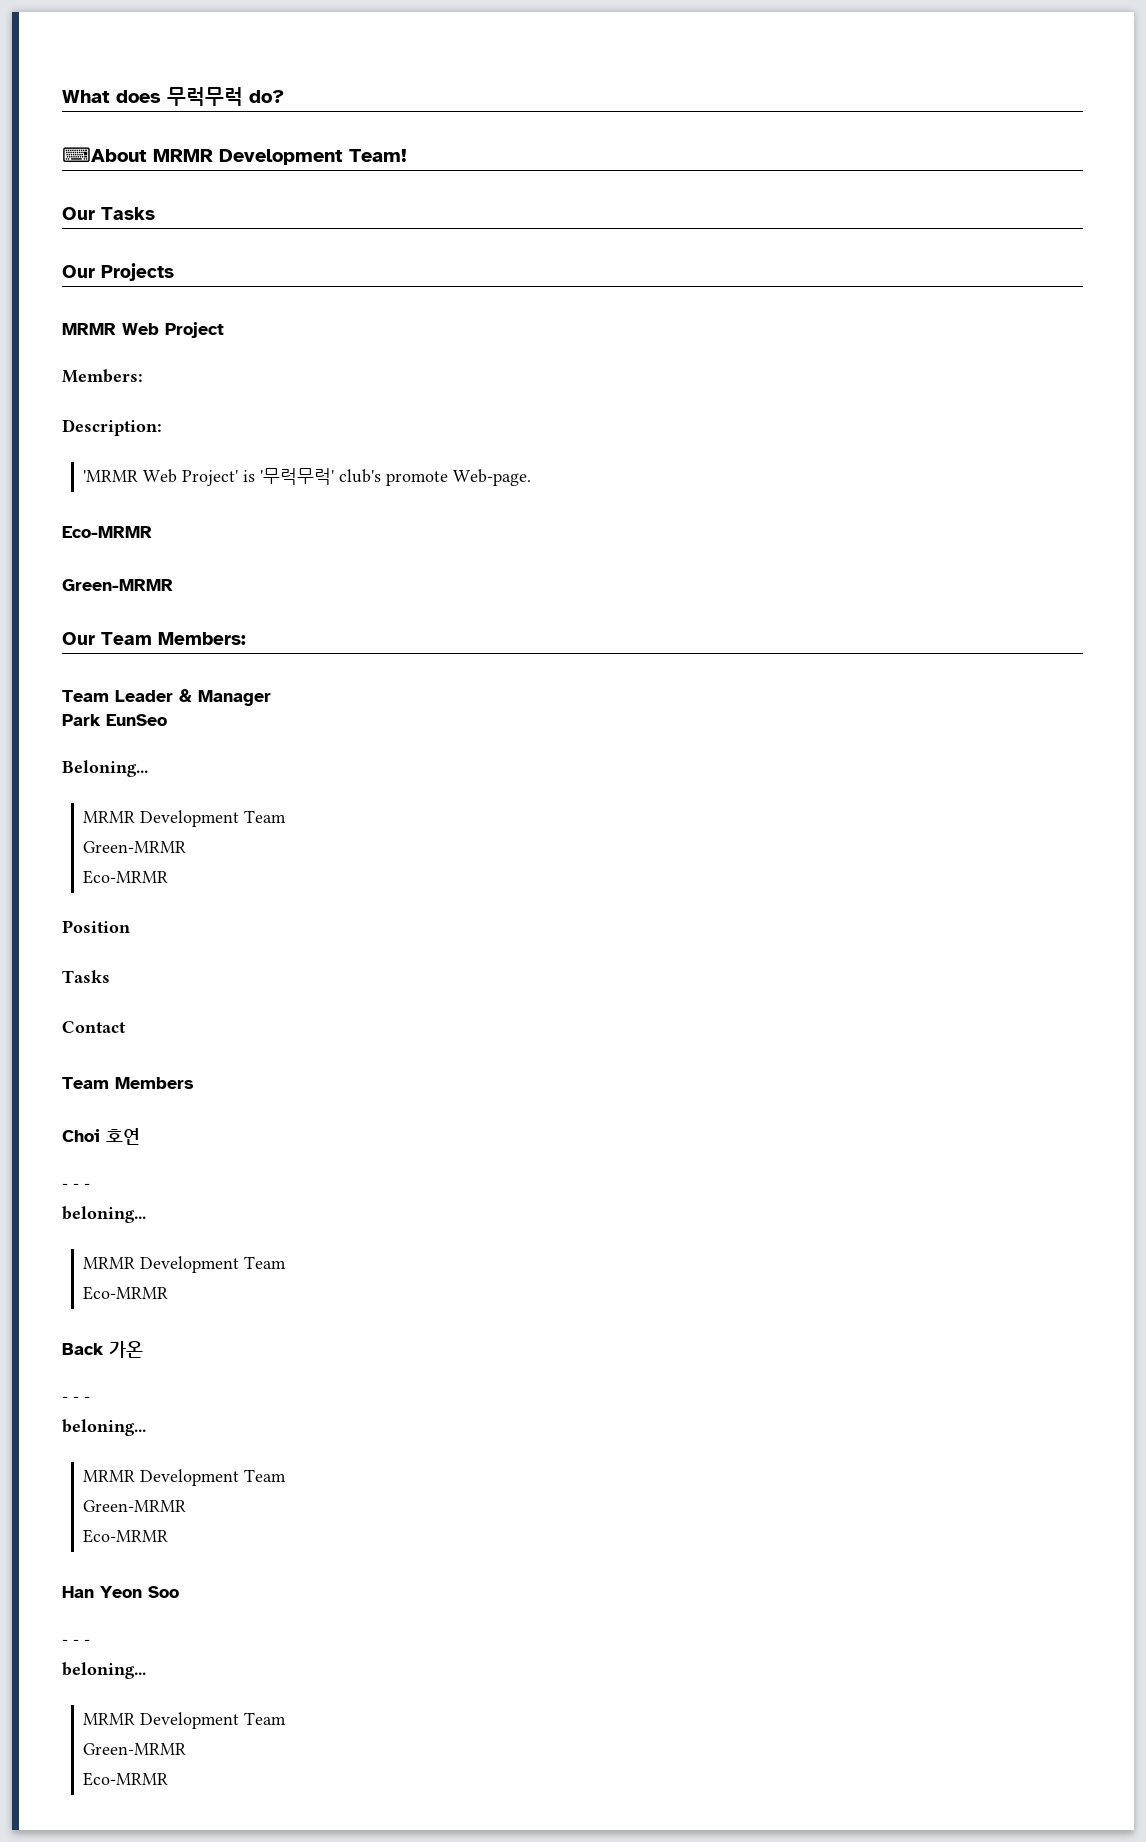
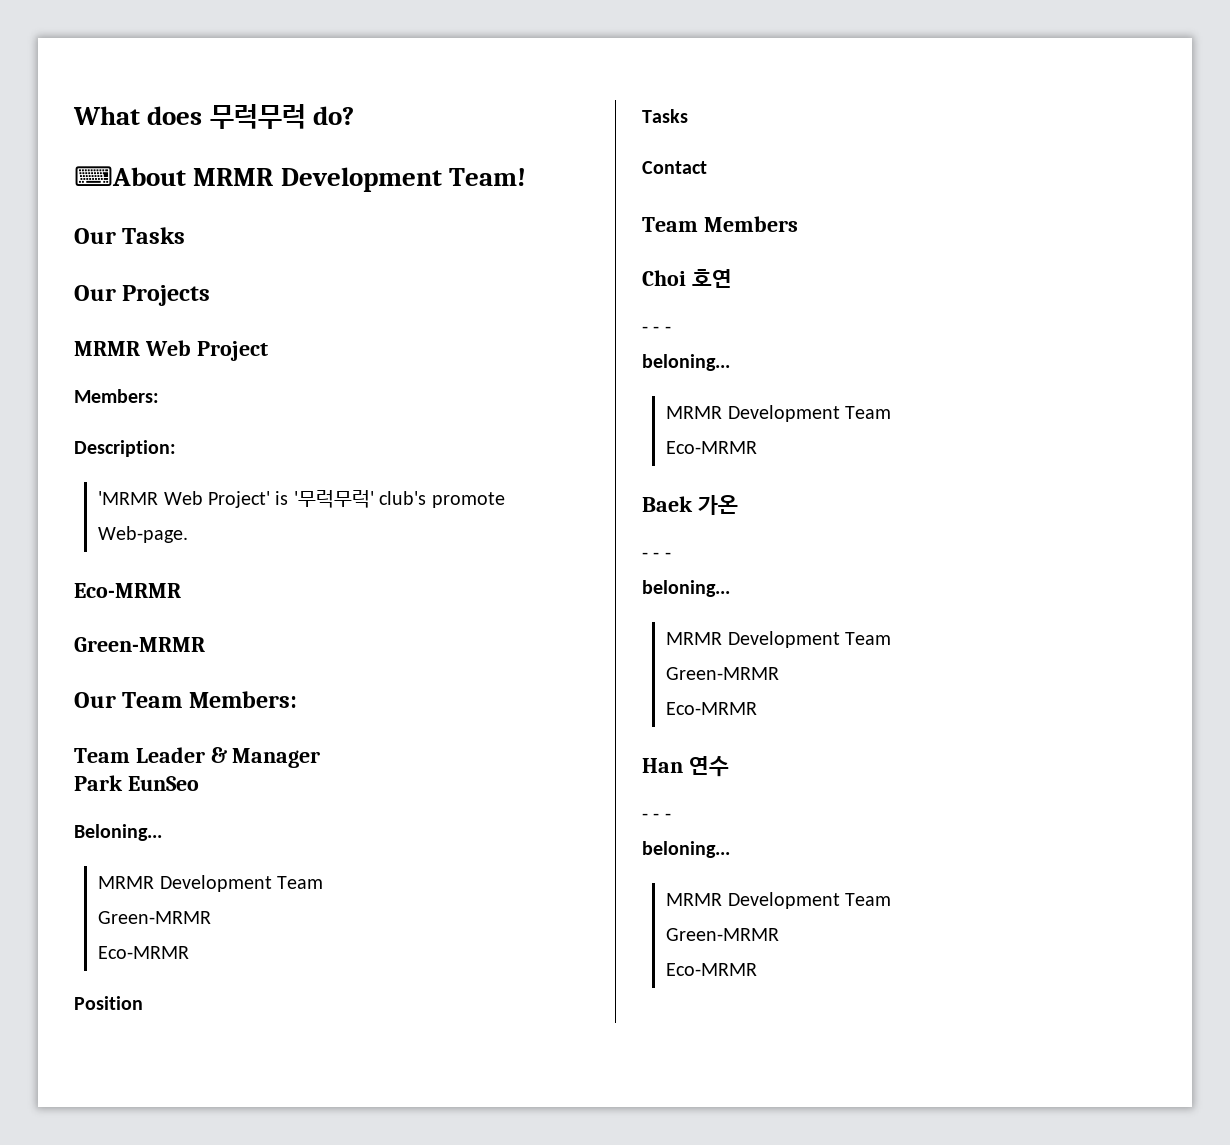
- Back 가온
+ Baek 가온
- Han Yeon Soo
+ Han 연수

